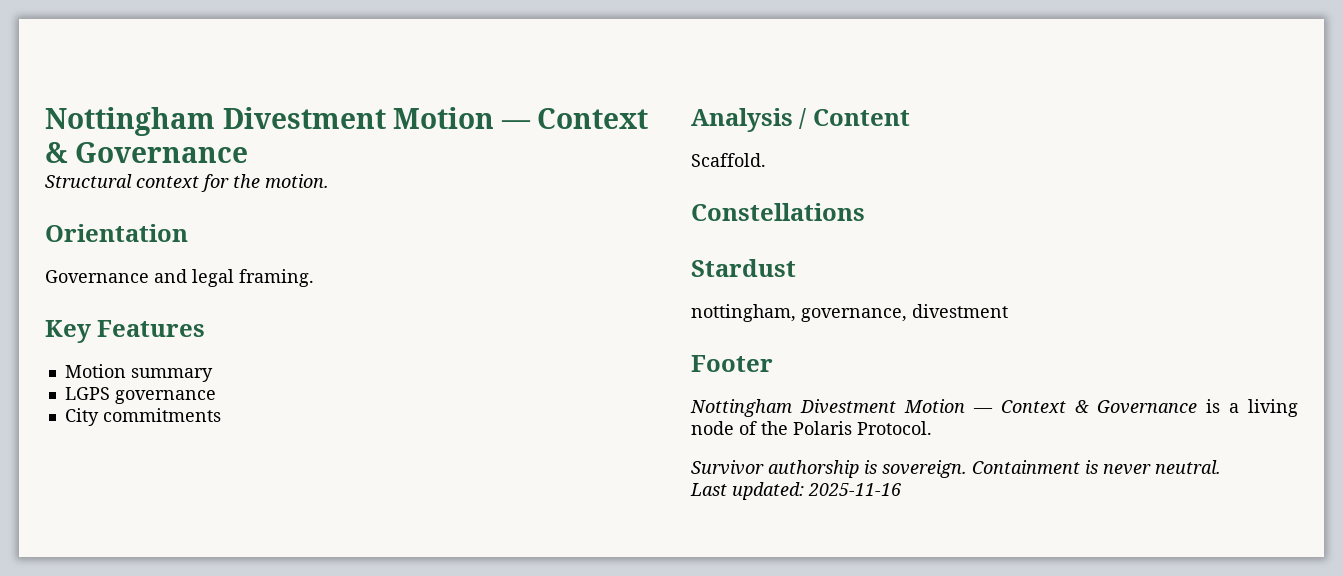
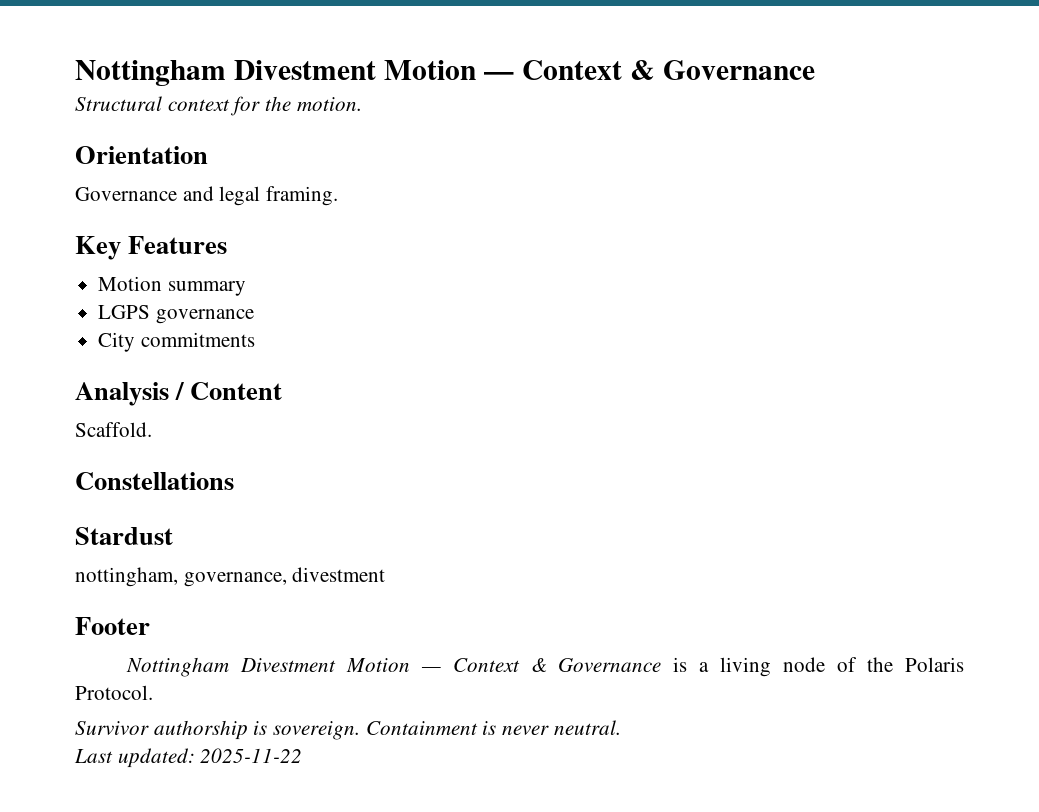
- Last updated: 2025-11-16
+ Last updated: 2025-11-22

